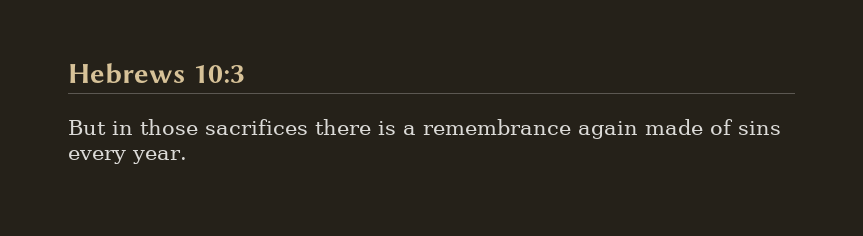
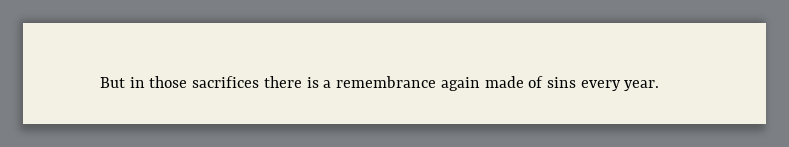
- Hebrews 10:3

